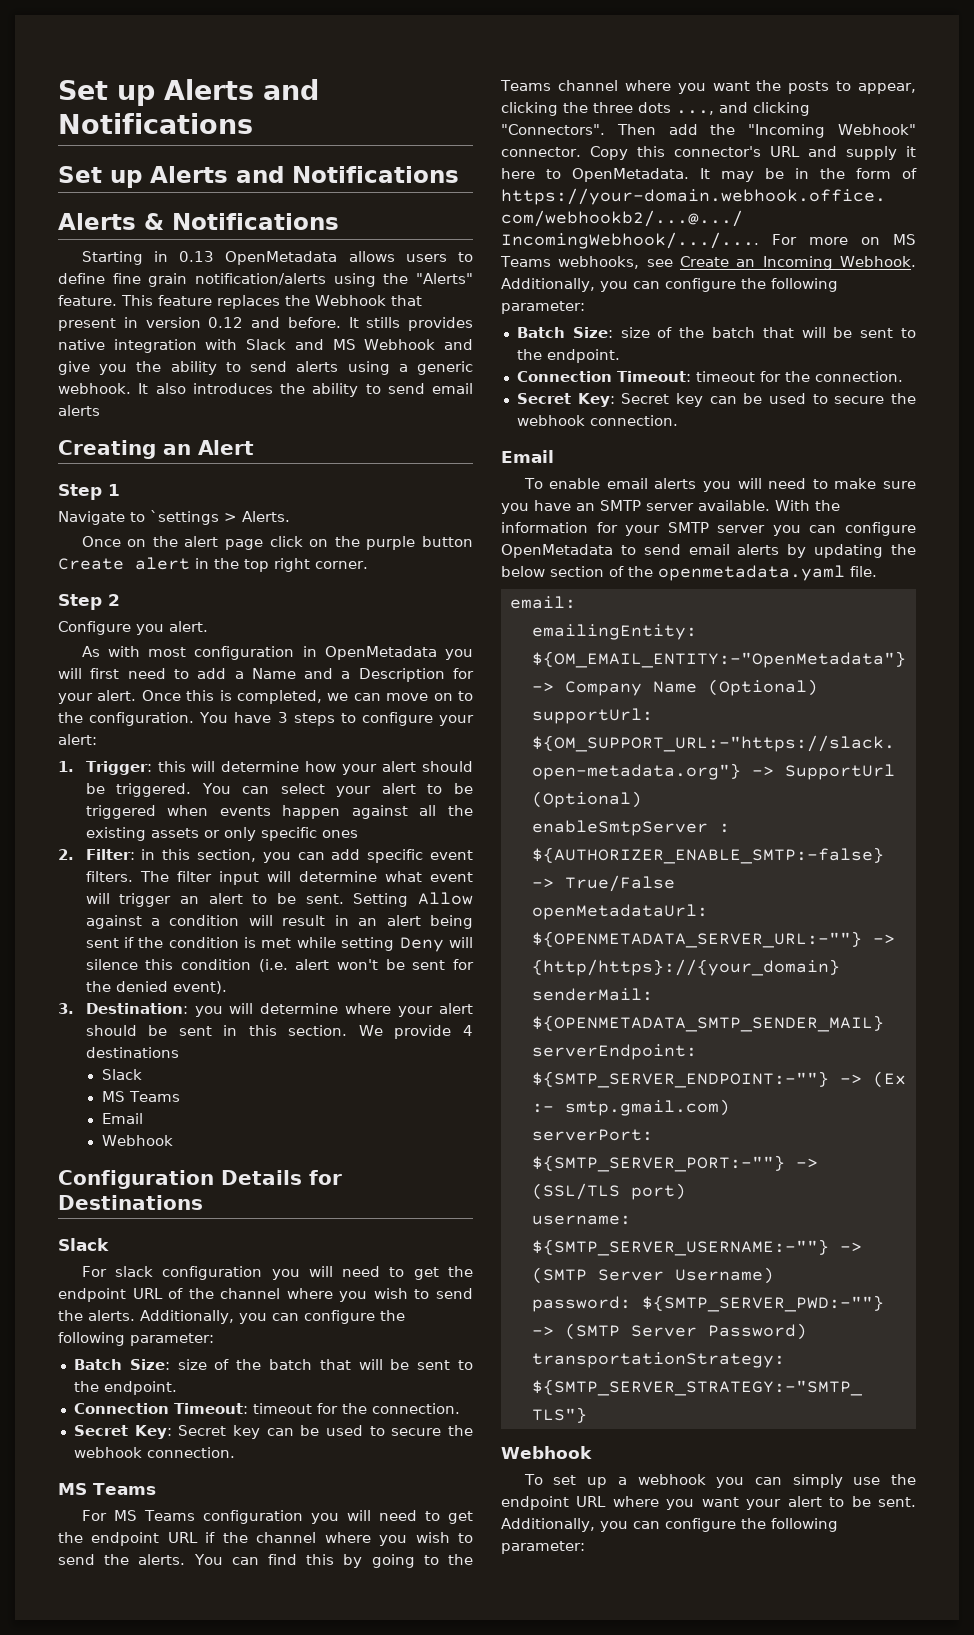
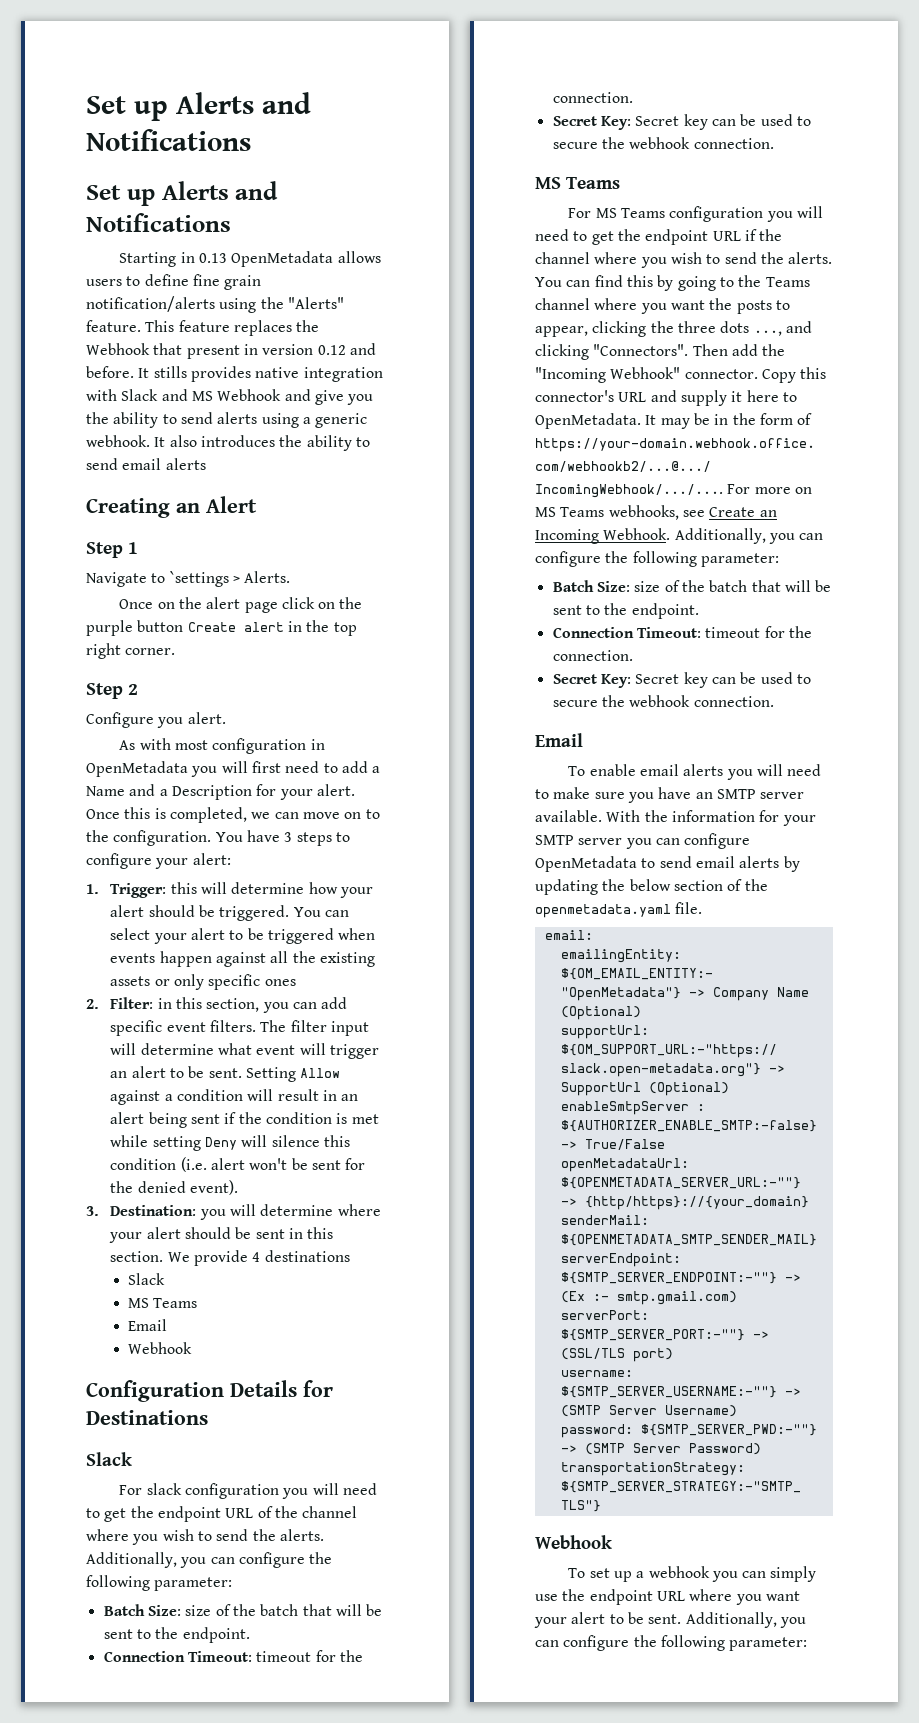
- Alerts & Notifications

